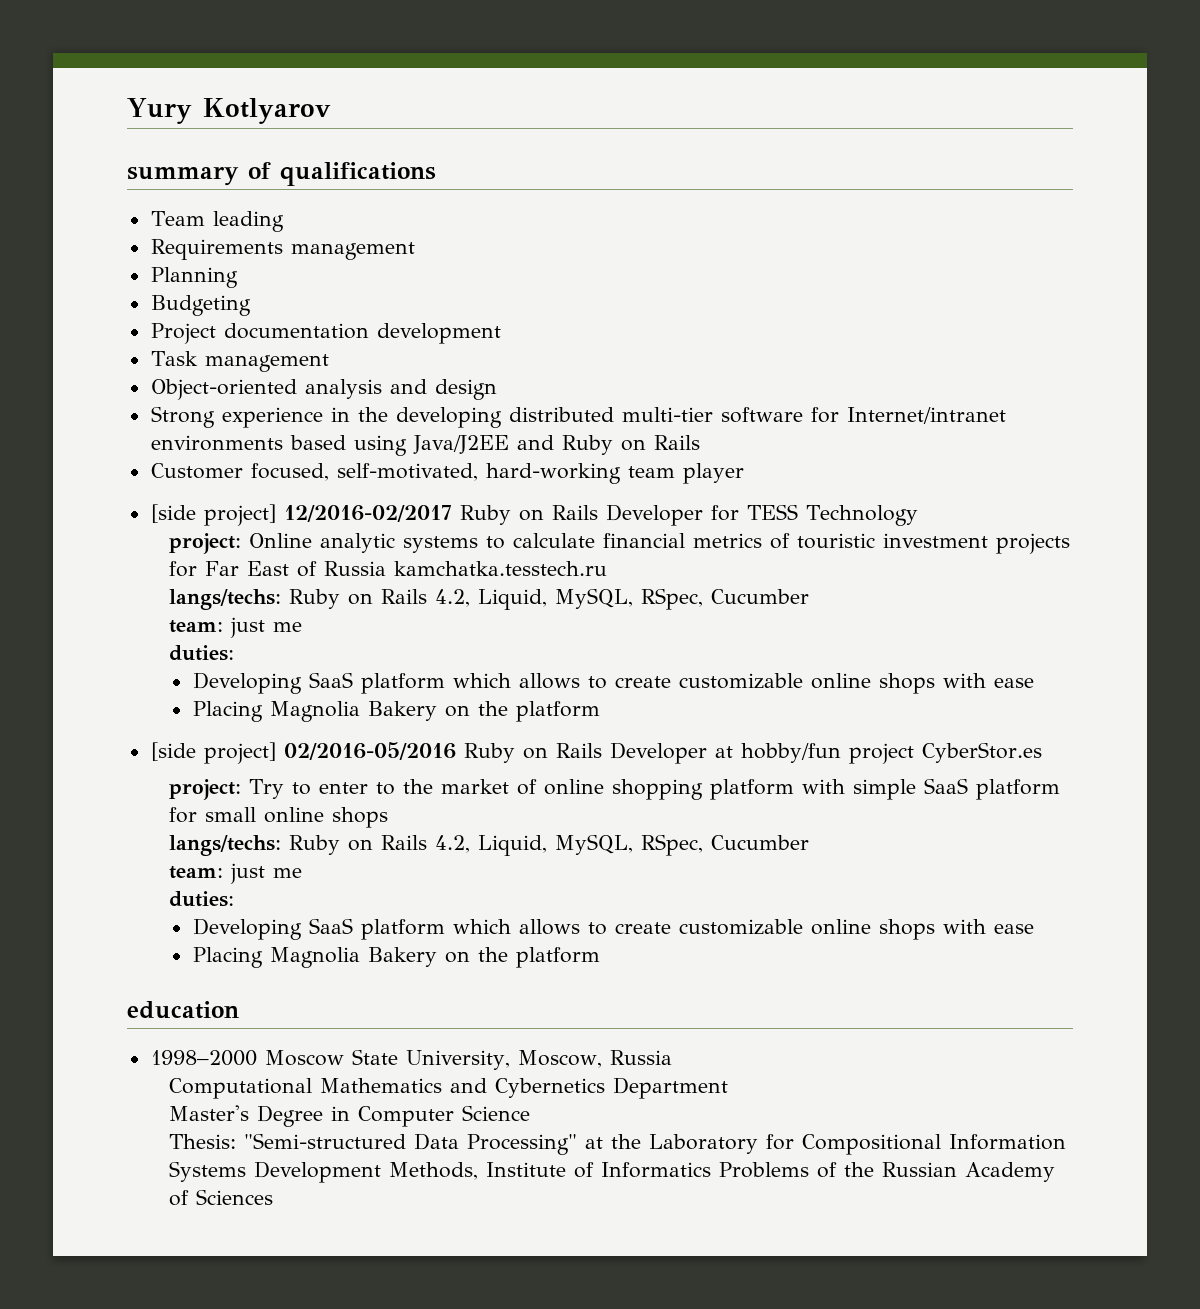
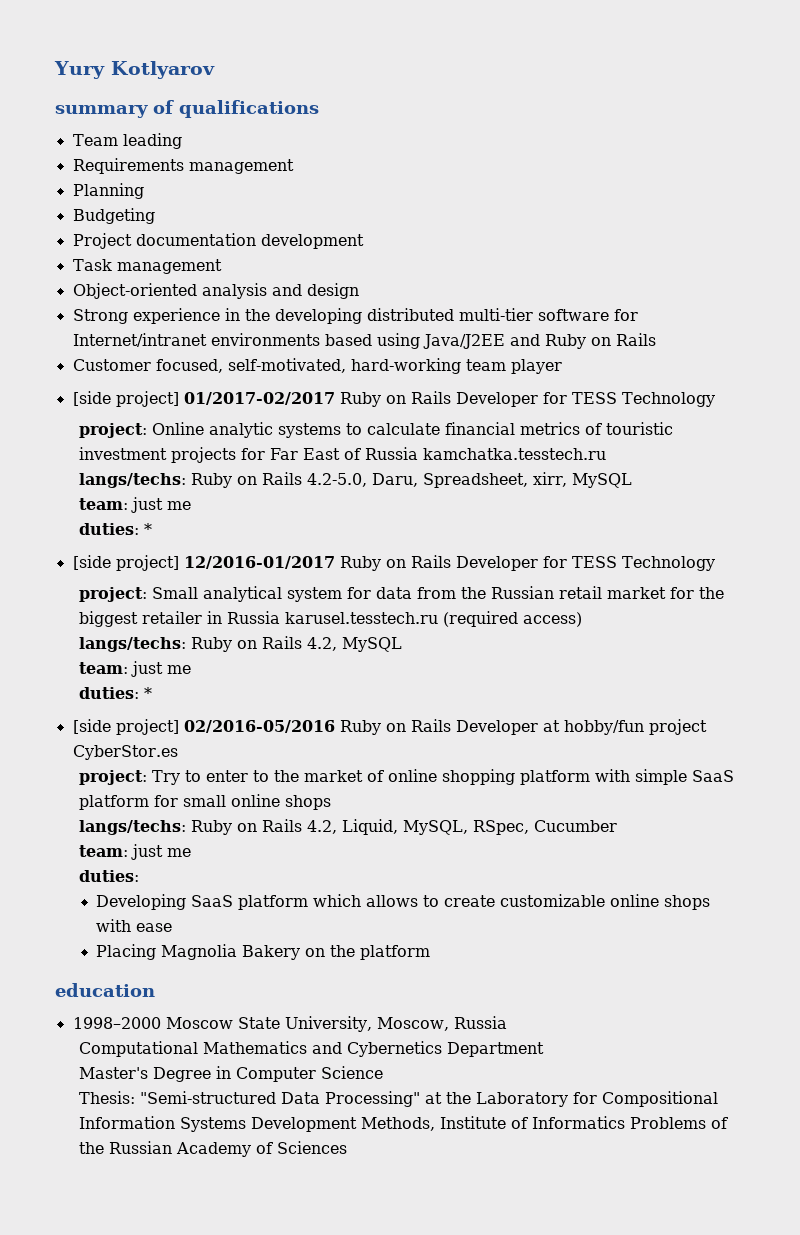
- [side project] 12/2016-02/2017 Ruby on Rails Developer for TESS Technology
+ [side project] 01/2017-02/2017 Ruby on Rails Developer for TESS Technology
  project: Online analytic systems to calculate financial metrics of touristic investment projects for Far East of Russia kamchatka.tesstech.ru
- langs/techs: Ruby on Rails 4.2, Liquid, MySQL, RSpec, Cucumber
+ langs/techs: Ruby on Rails 4.2-5.0, Daru, Spreadsheet, xirr, MySQL
  team: just me
- duties:
- Developing SaaS platform which allows to create customizable online shops with ease
- Placing Magnolia Bakery on the platform
+ duties: *
+ [side project] 12/2016-01/2017 Ruby on Rails Developer for TESS Technology
+ project: Small analytical system for data from the Russian retail market for the biggest retailer in Russia karusel.tesstech.ru (required access)
+ langs/techs: Ruby on Rails 4.2, MySQL
+ team: just me
+ duties: *

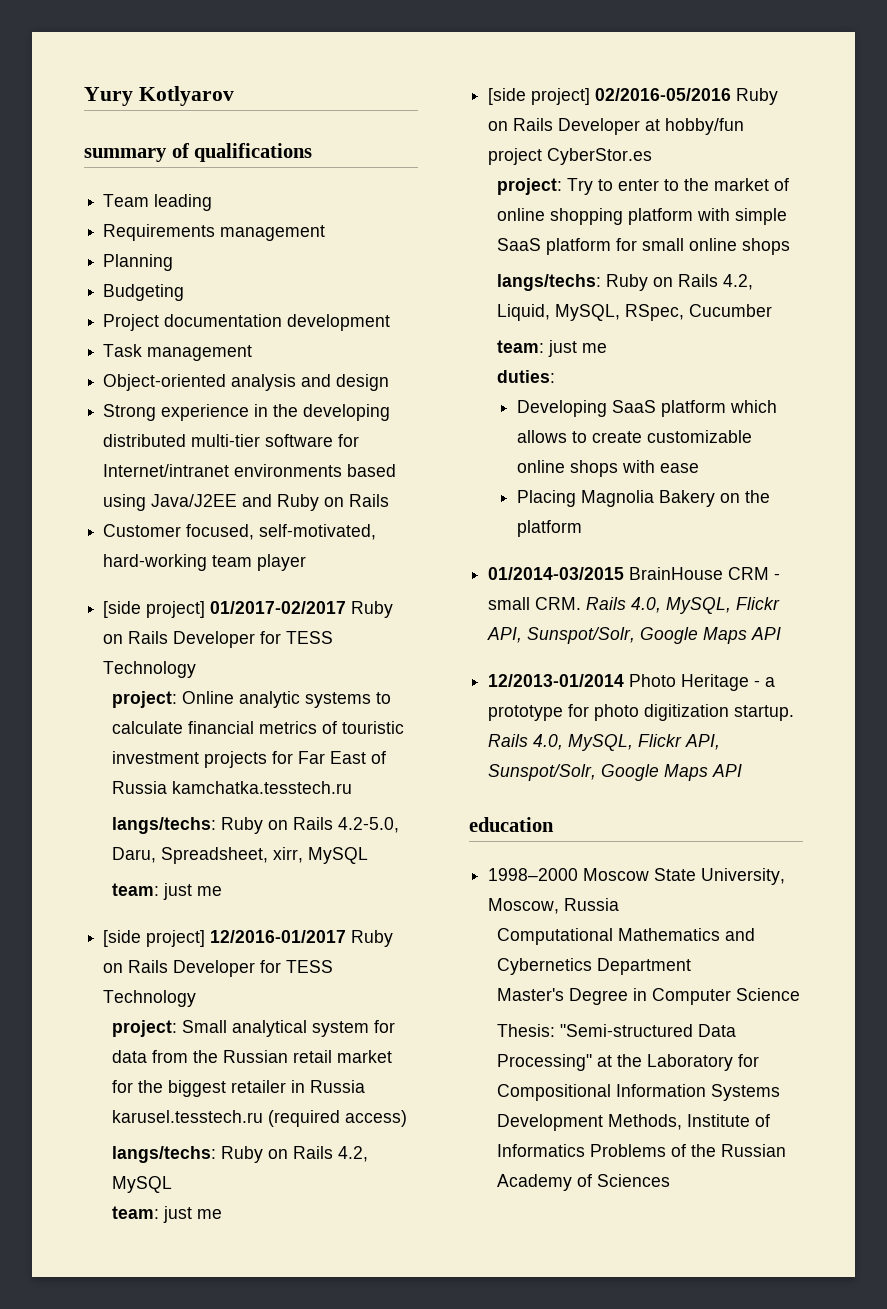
  langs/techs: Ruby on Rails 4.2-5.0, Daru, Spreadsheet, xirr, MySQL
  team: just me
- duties: *
  langs/techs: Ruby on Rails 4.2, MySQL
  team: just me
- duties: *
+ 01/2014-03/2015 BrainHouse CRM - small CRM. Rails 4.0, MySQL, Flickr API, Sunspot/Solr, Google Maps API
+ 12/2013-01/2014 Photo Heritage - a prototype for photo digitization startup. Rails 4.0, MySQL, Flickr API, Sunspot/Solr, Google Maps API

